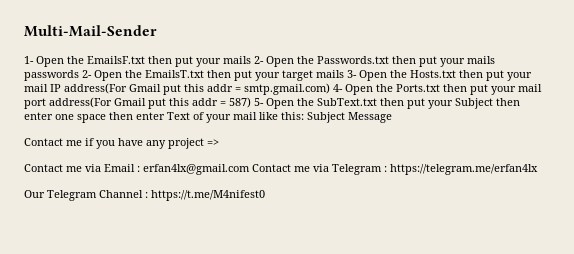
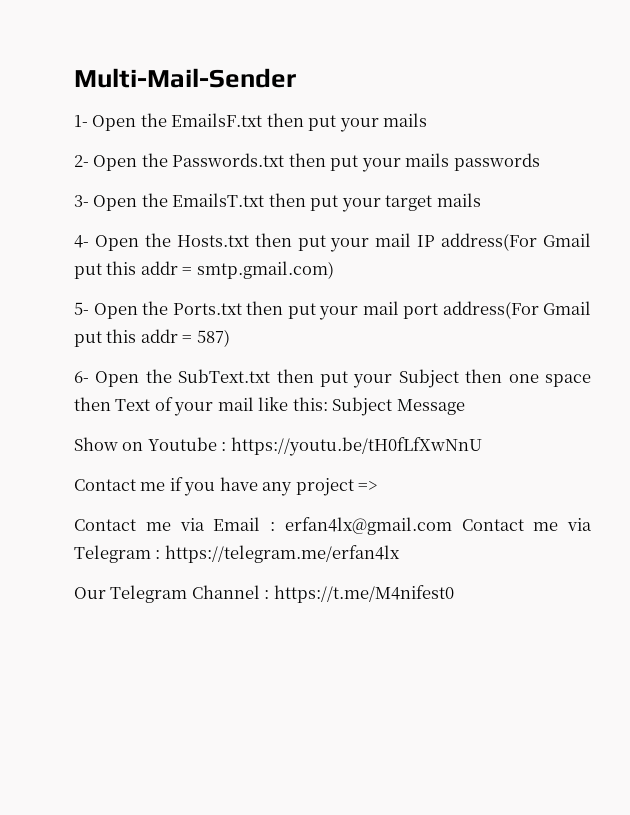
- 1- Open the EmailsF.txt then put your mails 2- Open the Passwords.txt then put your mails passwords 2- Open the EmailsT.txt then put your target mails 3- Open the Hosts.txt then put your mail IP address(For Gmail put this addr = smtp.gmail.com) 4- Open the Ports.txt then put your mail port address(For Gmail put this addr = 587) 5- Open the SubText.txt then put your Subject then enter one space then enter Text of your mail like this:
+ 1- Open the EmailsF.txt then put your mails
+ 2- Open the Passwords.txt then put your mails passwords
+ 3- Open the EmailsT.txt then put your target mails
+ 4- Open the Hosts.txt then put your mail IP address(For Gmail put this addr = smtp.gmail.com)
+ 5- Open the Ports.txt then put your mail port address(For Gmail put this addr = 587)
+ 6- Open the SubText.txt then put your Subject then one space then Text of your mail like this:
+ Show on Youtube : https://youtu.be/tH0fLfXwNnU

